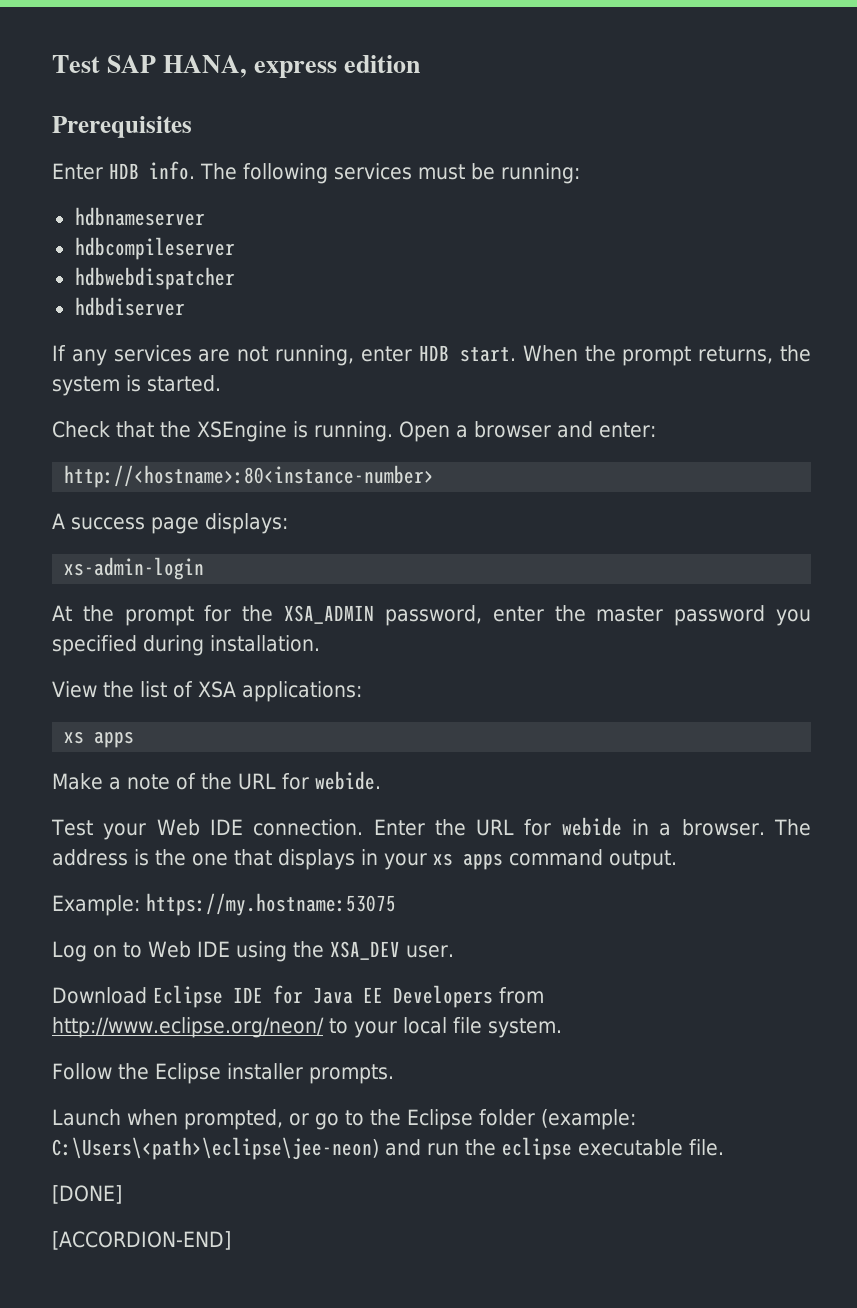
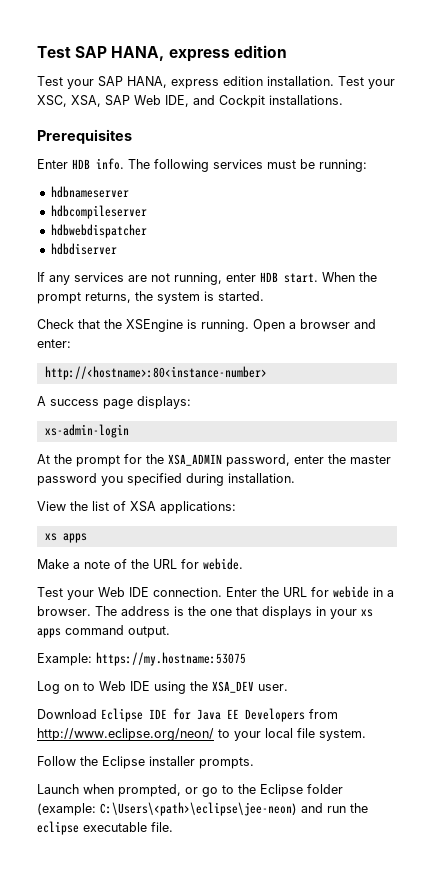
+ Test your SAP HANA, express edition installation. Test your XSC, XSA, SAP Web IDE, and Cockpit installations.
- [DONE]
- [ACCORDION-END]

